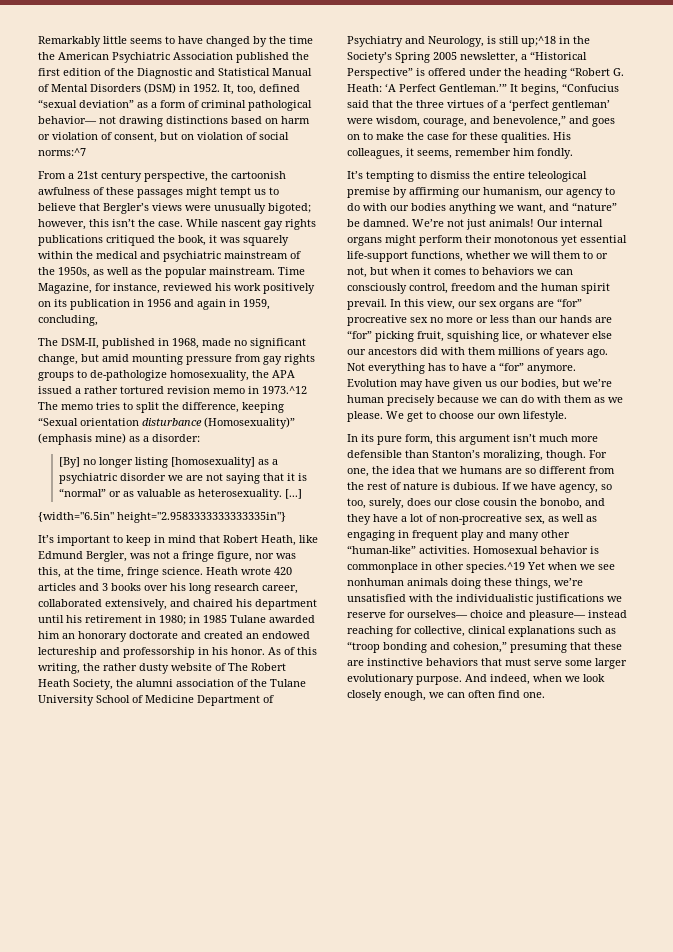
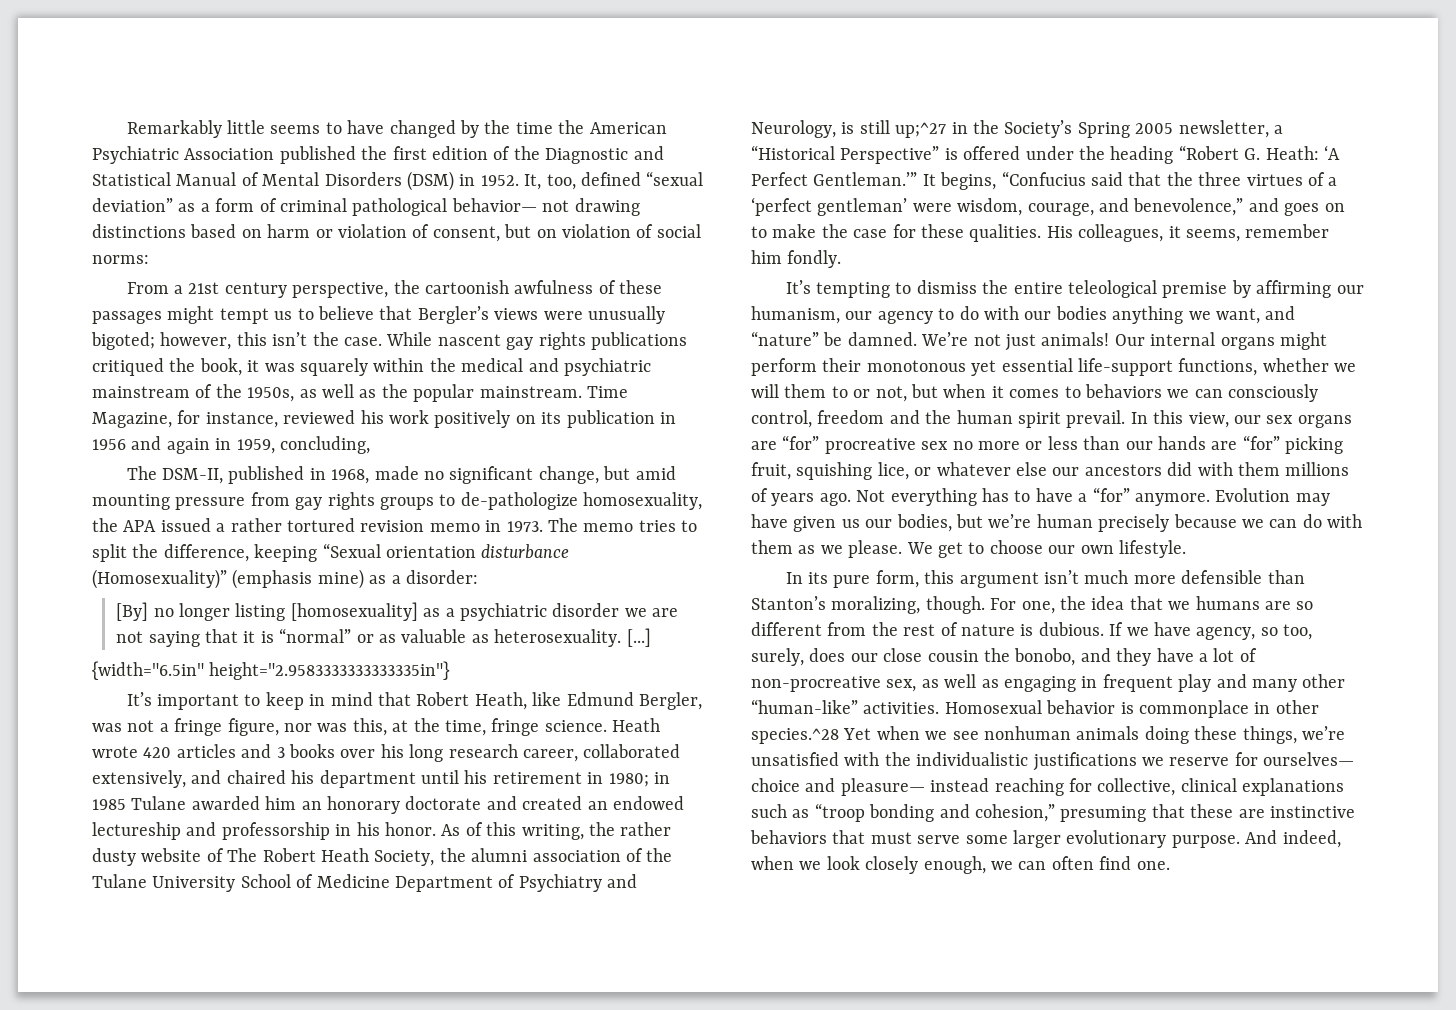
- It, too, defined “sexual deviation” as a form of criminal pathological behavior— not drawing distinctions based on harm or violation of consent, but on violation of social norms:^7
+ It, too, defined “sexual deviation” as a form of criminal pathological behavior— not drawing distinctions based on harm or violation of consent, but on violation of social norms:
- The DSM-II, published in 1968, made no significant change, but amid mounting pressure from gay rights groups to de-pathologize homosexuality, the APA issued a rather tortured revision memo in 1973.^12 The memo tries to split the difference, keeping “Sexual orientation disturbance (Homosexuality)” (emphasis mine) as a disorder:
+ The DSM-II, published in 1968, made no significant change, but amid mounting pressure from gay rights groups to de-pathologize homosexuality, the APA issued a rather tortured revision memo in 1973. The memo tries to split the difference, keeping “Sexual orientation disturbance (Homosexuality)” (emphasis mine) as a disorder:
- As of this writing, the rather dusty website of The Robert Heath Society, the alumni association of the Tulane University School of Medicine Department of Psychiatry and Neurology, is still up;^18 in the Society’s Spring 2005 newsletter, a “Historical Perspective” is offered under the heading “Robert G. Heath: ‘A Perfect Gentleman.’”
+ As of this writing, the rather dusty website of The Robert Heath Society, the alumni association of the Tulane University School of Medicine Department of Psychiatry and Neurology, is still up;^27 in the Society’s Spring 2005 newsletter, a “Historical Perspective” is offered under the heading “Robert G. Heath: ‘A Perfect Gentleman.’”
- Homosexual behavior is commonplace in other species.^19 Yet when we see nonhuman animals doing these things, we’re unsatisfied with the individualistic justifications we reserve for ourselves— choice and pleasure— instead reaching for collective, clinical explanations such as “troop bonding and cohesion,” presuming that these are instinctive behaviors that must serve some larger evolutionary purpose.
+ Homosexual behavior is commonplace in other species.^28 Yet when we see nonhuman animals doing these things, we’re unsatisfied with the individualistic justifications we reserve for ourselves— choice and pleasure— instead reaching for collective, clinical explanations such as “troop bonding and cohesion,” presuming that these are instinctive behaviors that must serve some larger evolutionary purpose.

